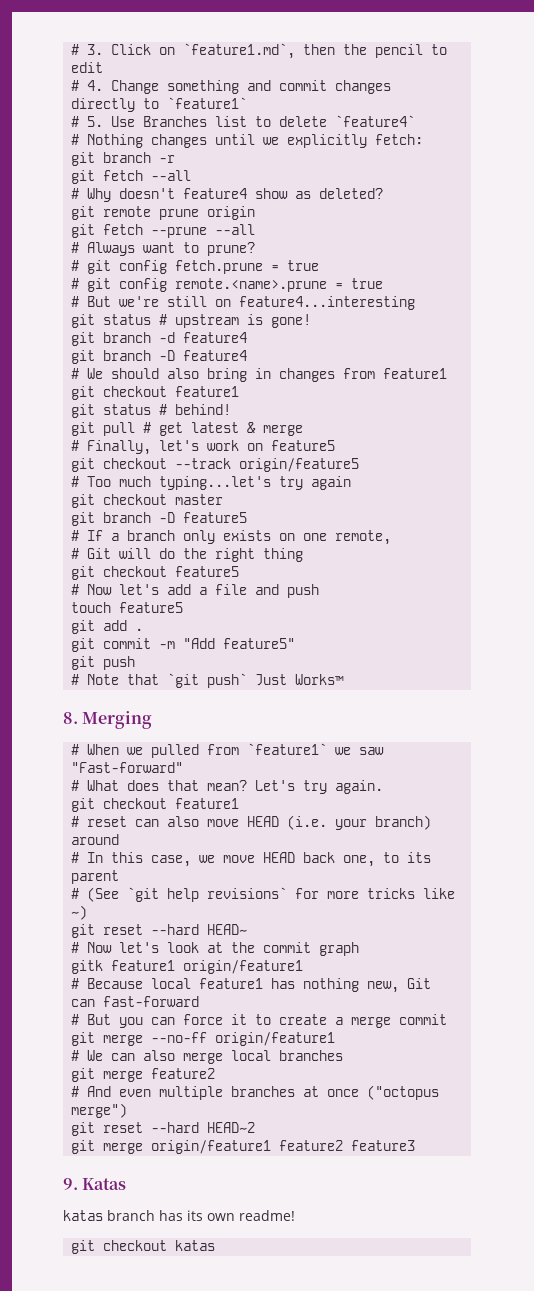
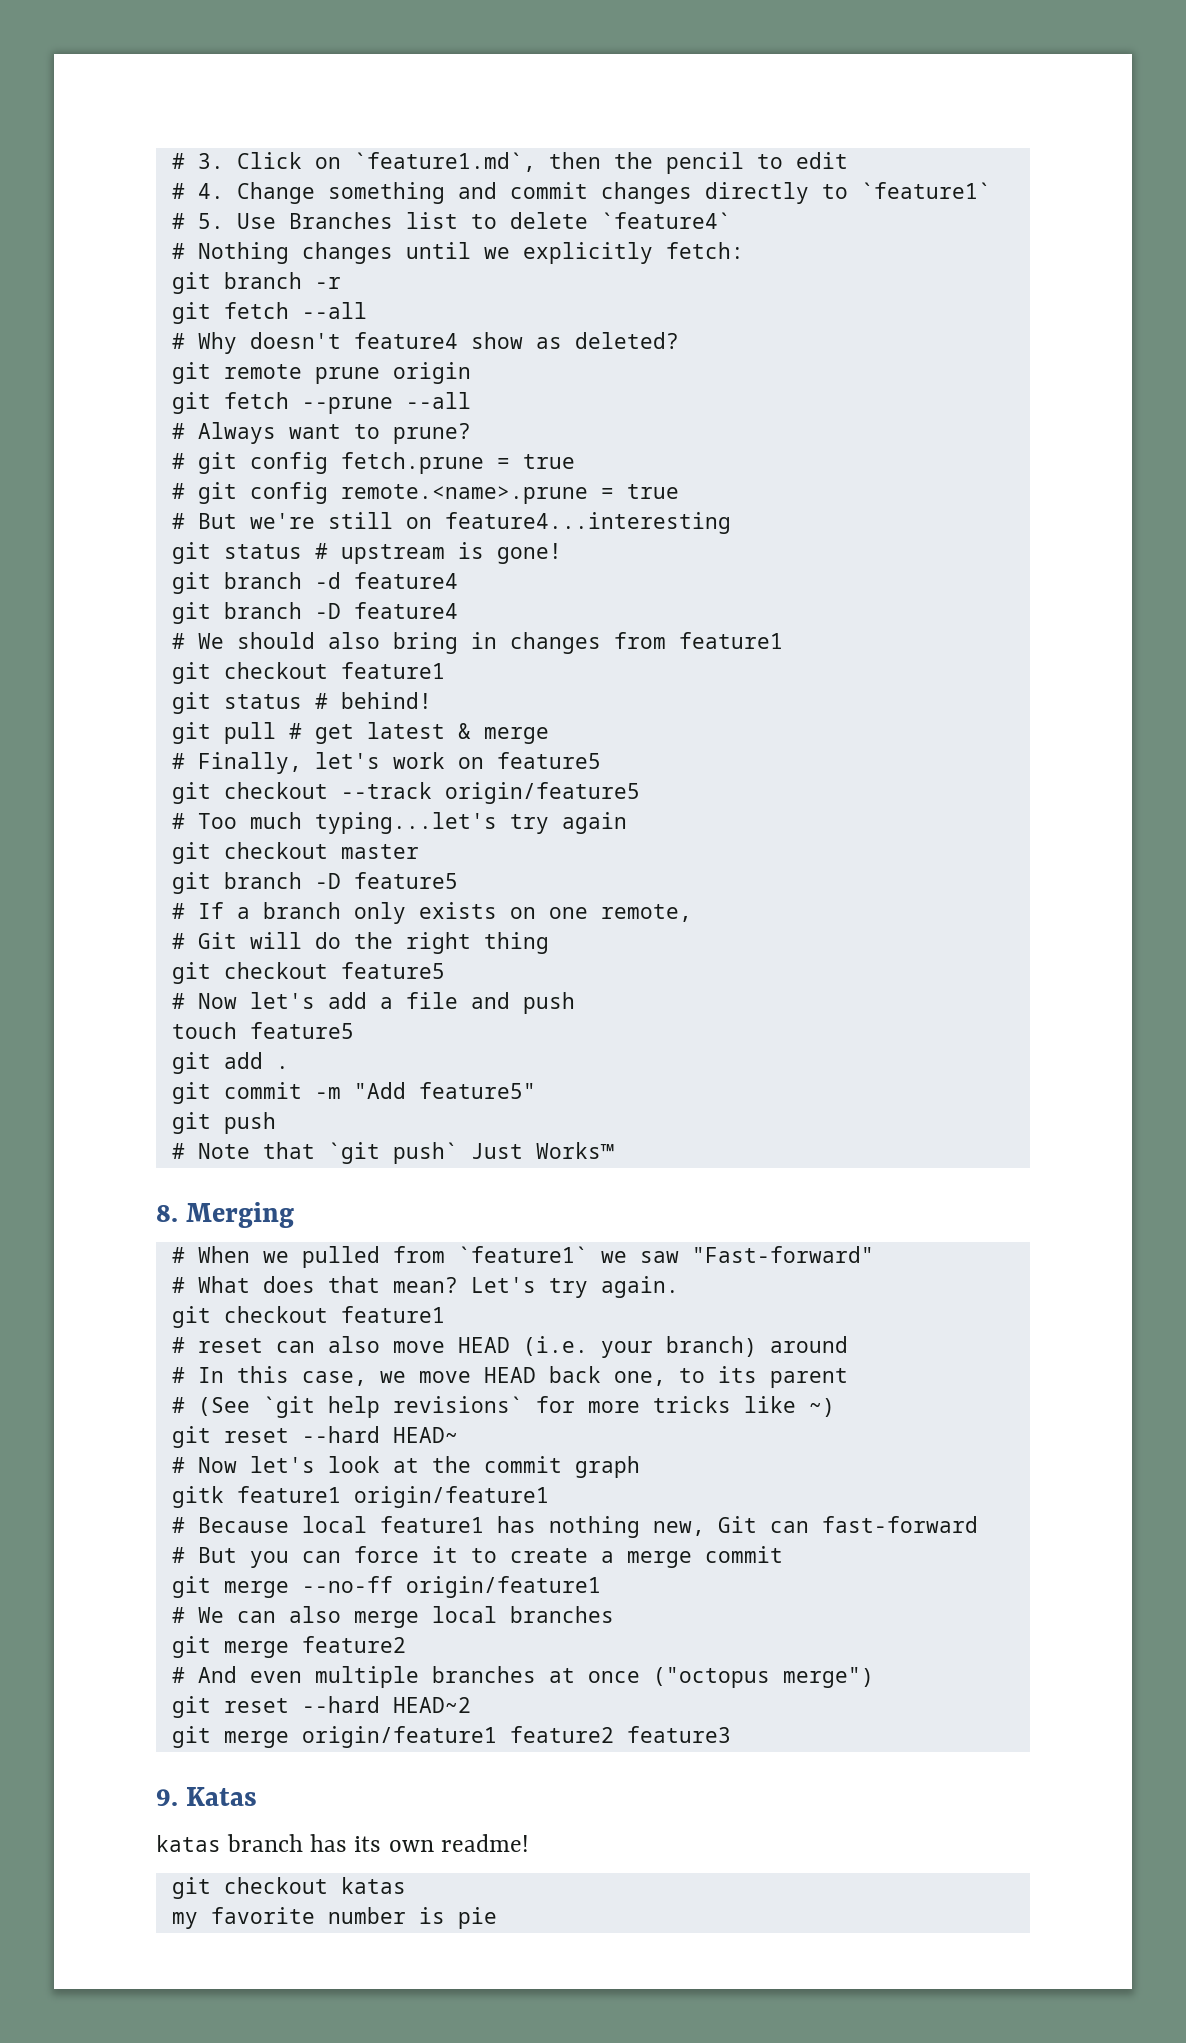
+ my favorite number is pie

